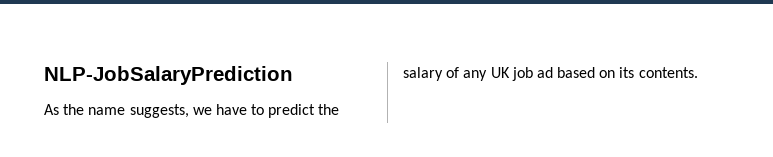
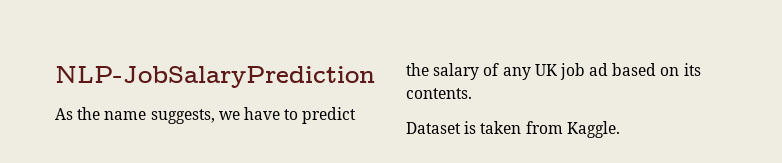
+ Dataset is taken from Kaggle.

